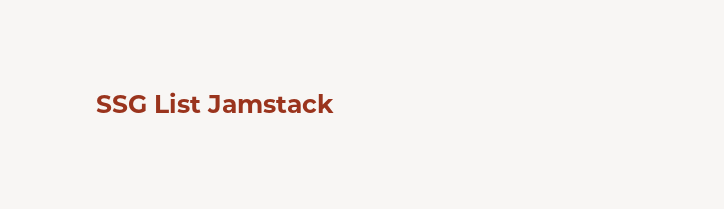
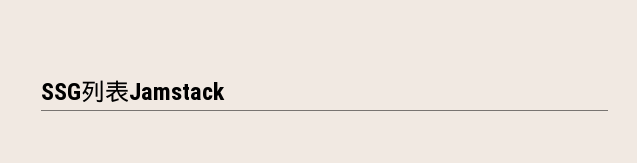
- SSG List Jamstack
+ SSG列表Jamstack

